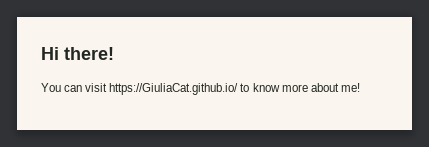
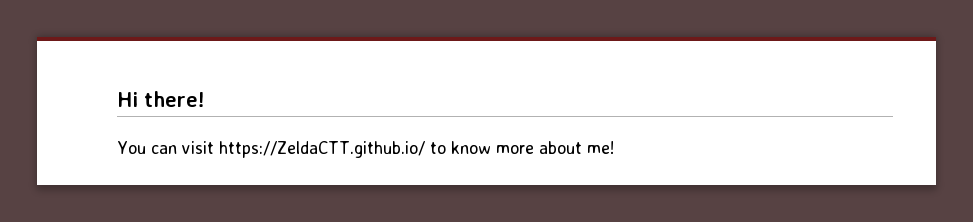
- You can visit https://GiuliaCat.github.io/ to know more about me!
+ You can visit https://ZeldaCTT.github.io/ to know more about me!

